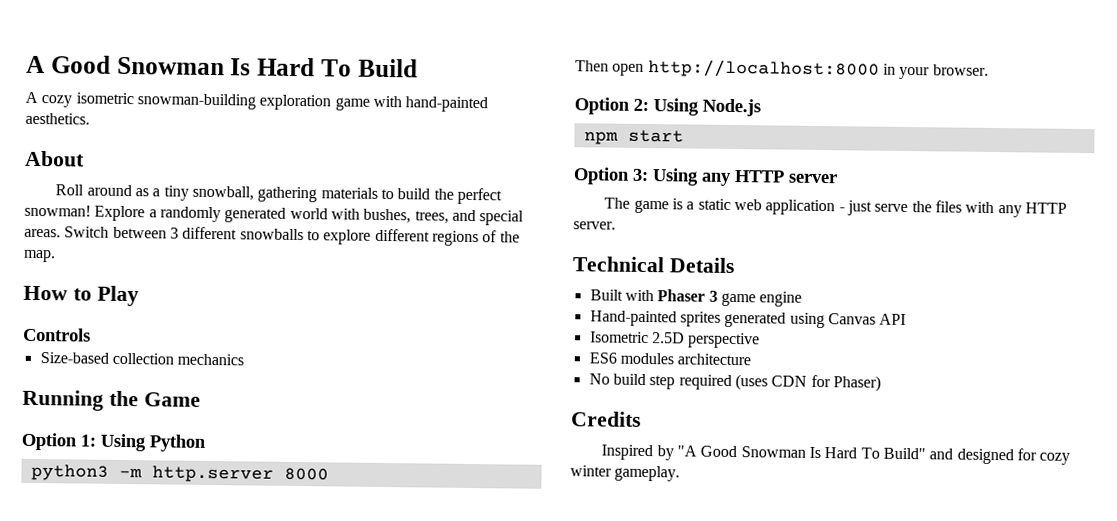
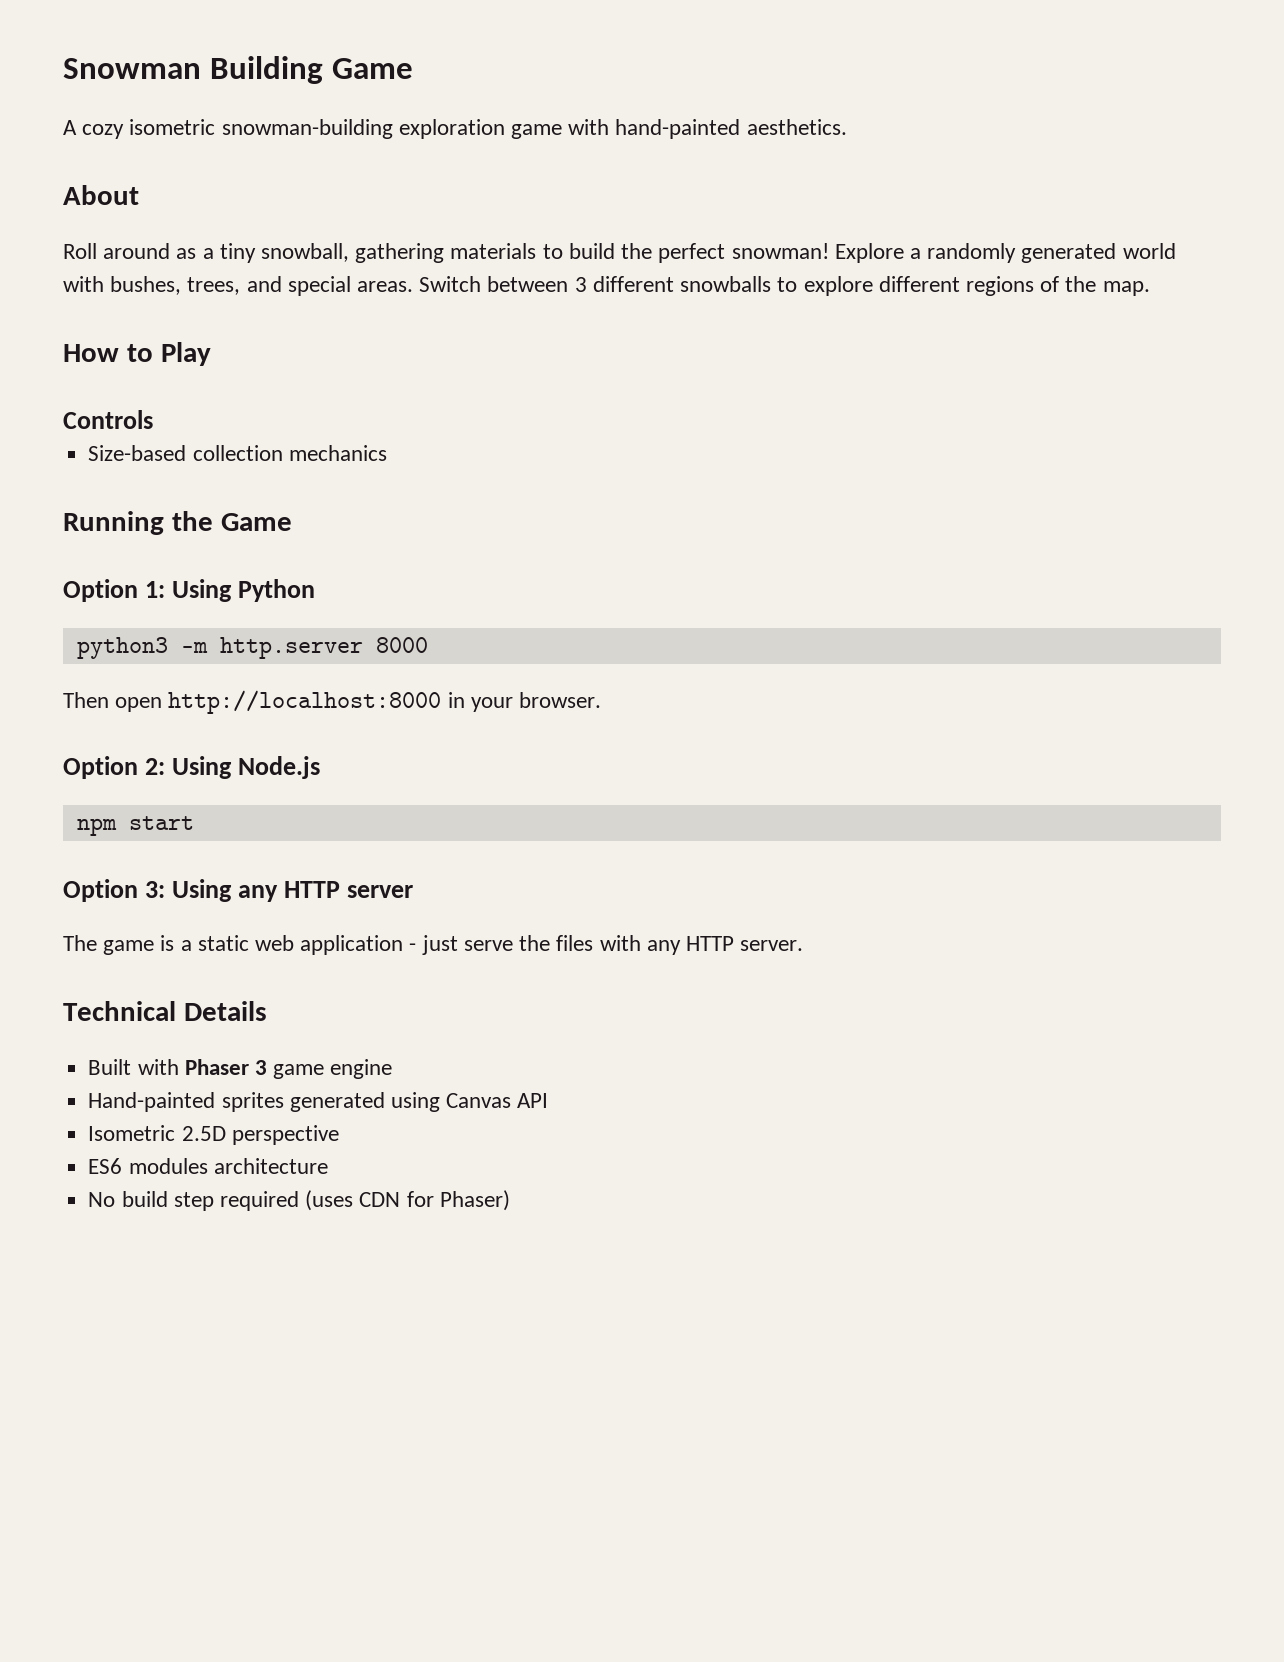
- A Good Snowman Is Hard To Build
+ Snowman Building Game
- Credits
- Inspired by "A Good Snowman Is Hard To Build" and designed for cozy winter gameplay.

